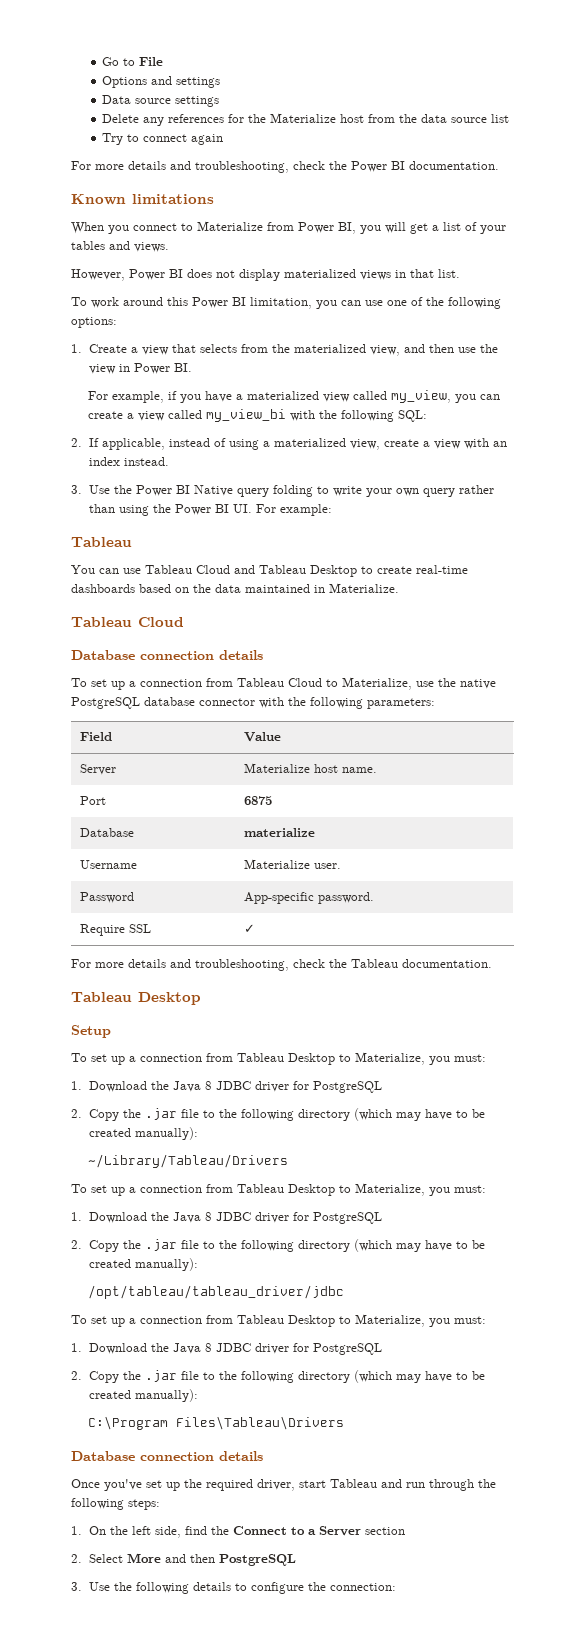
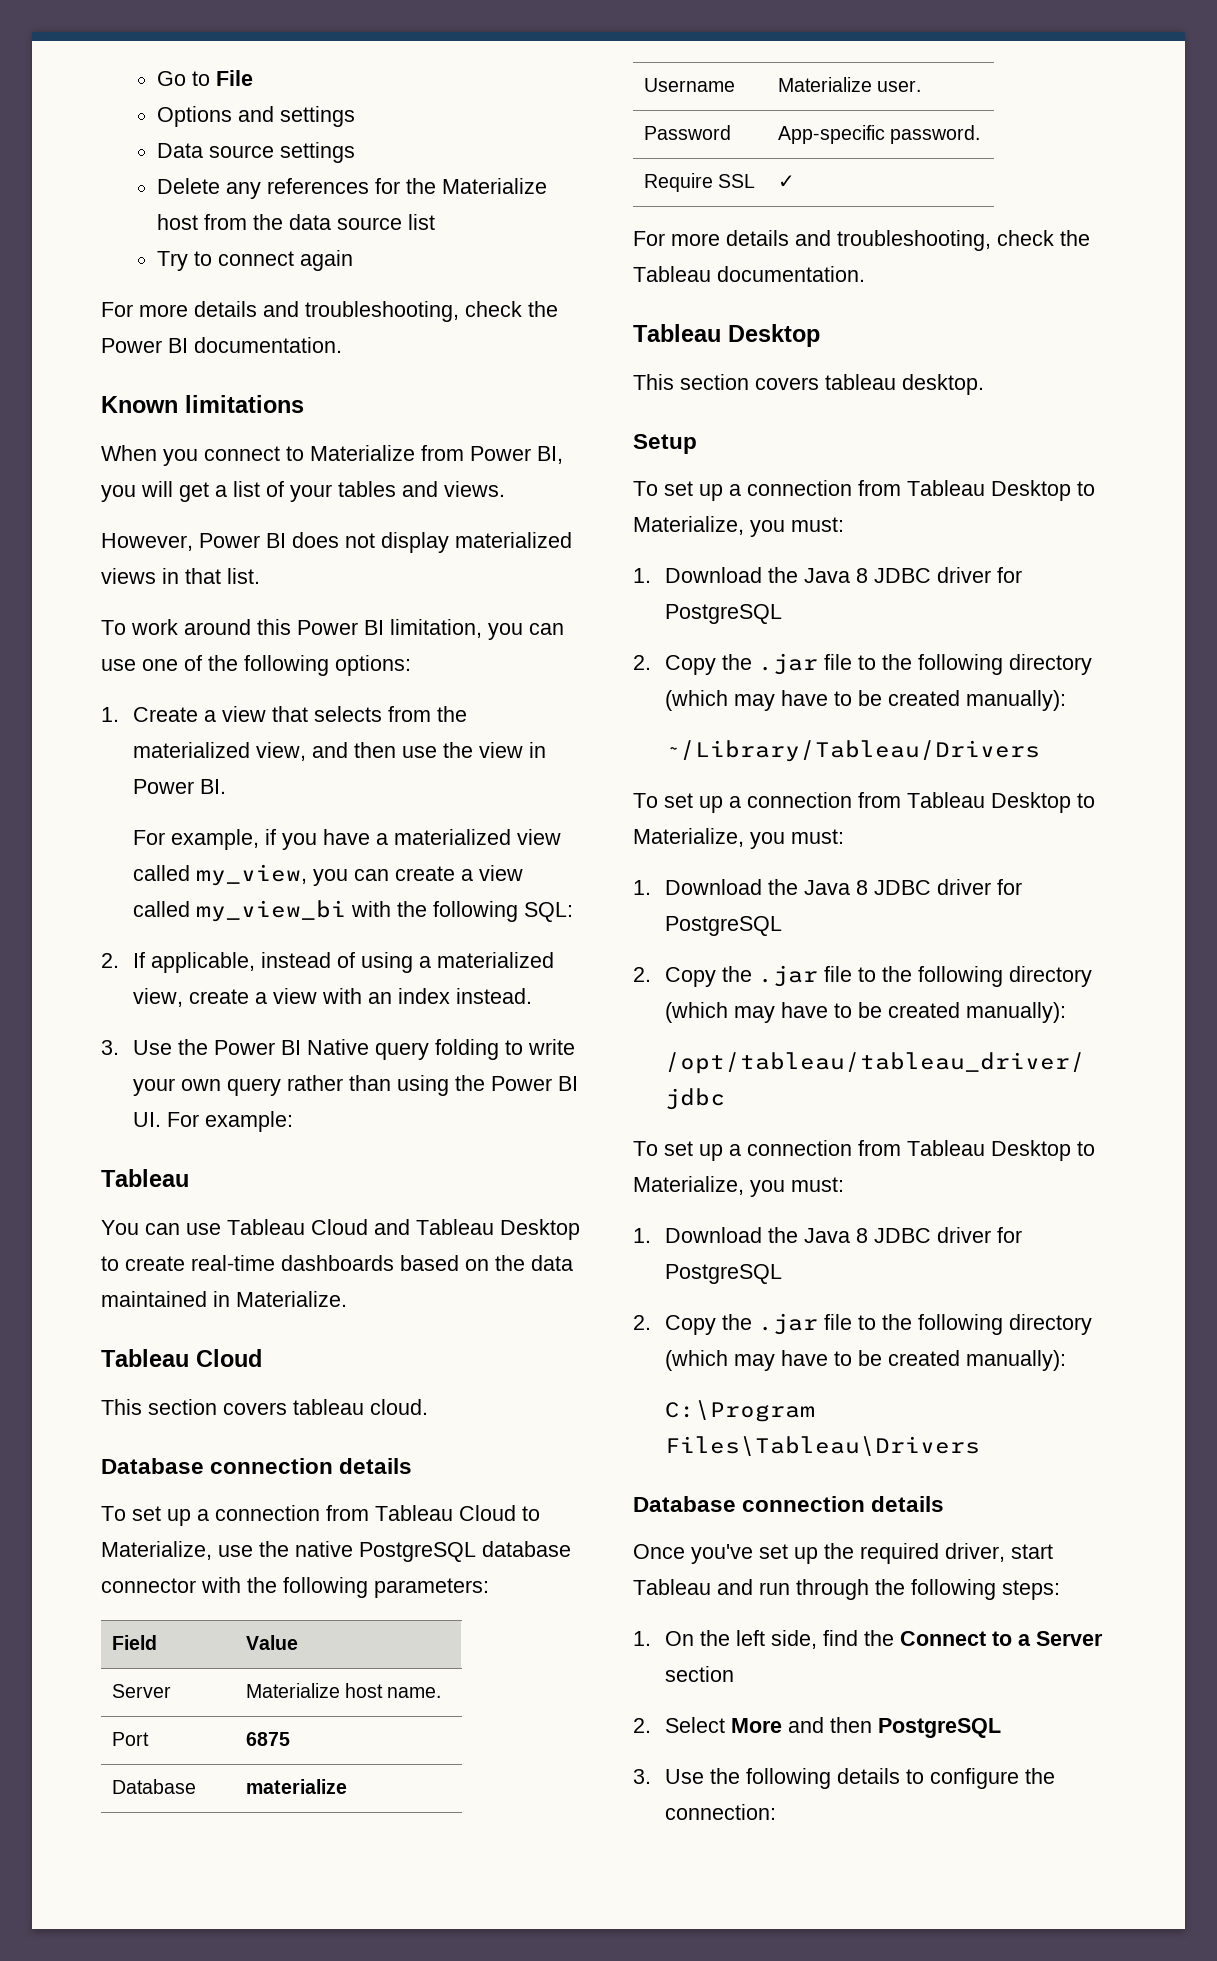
+ This section covers tableau cloud.
+ This section covers tableau desktop.

